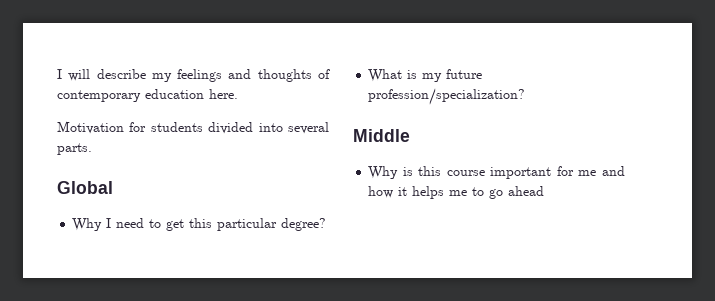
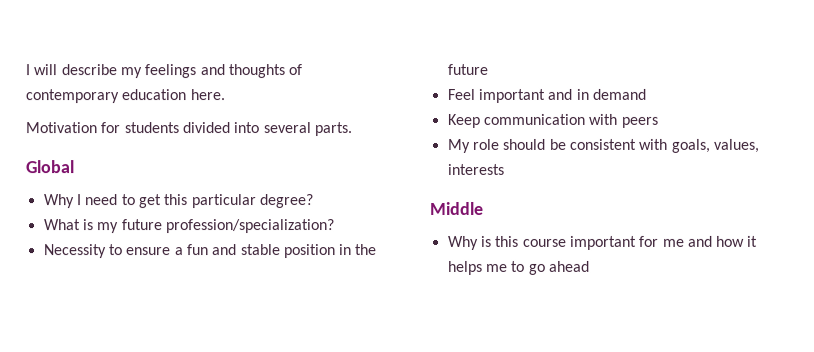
+ Necessity to ensure a fun and stable position in the future
+ Feel important and in demand
+ Keep communication with peers
+ My role should be consistent with goals, values, interests

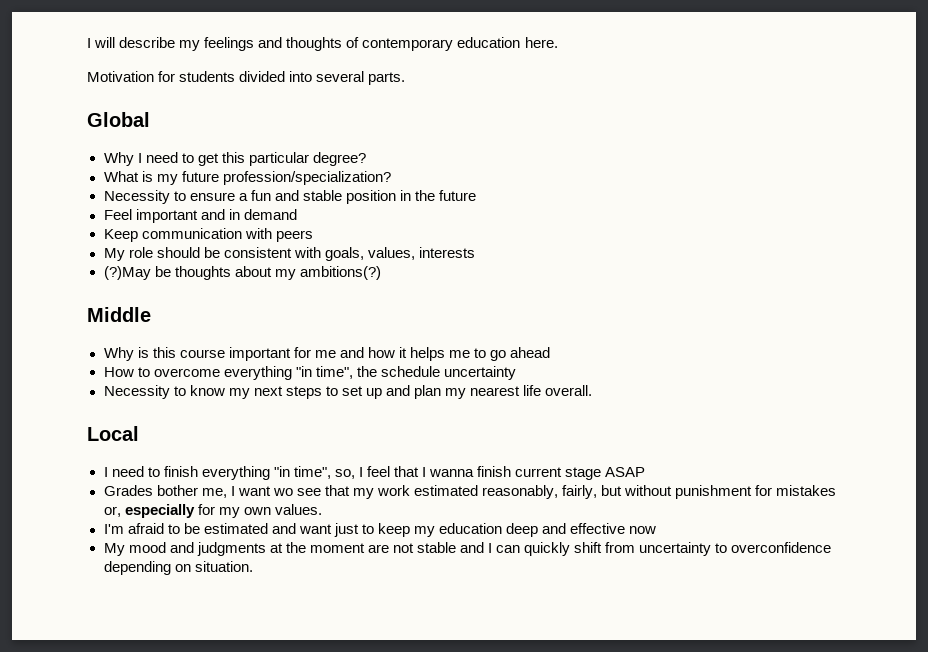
+ (?)May be thoughts about my ambitions(?)
+ How to overcome everything "in time", the schedule uncertainty
+ Necessity to know my next steps to set up and plan my nearest life overall.
+ Local
+ I need to finish everything "in time", so, I feel that I wanna finish current stage ASAP
+ Grades bother me, I want wo see that my work estimated reasonably, fairly, but without punishment for mistakes or, especially for my own values.
+ I'm afraid to be estimated and want just to keep my education deep and effective now
+ My mood and judgments at the moment are not stable and I can quickly shift from uncertainty to overconfidence depending on situation.

